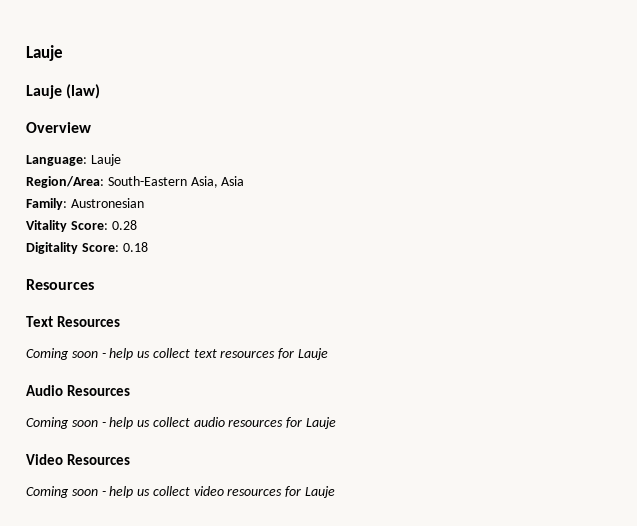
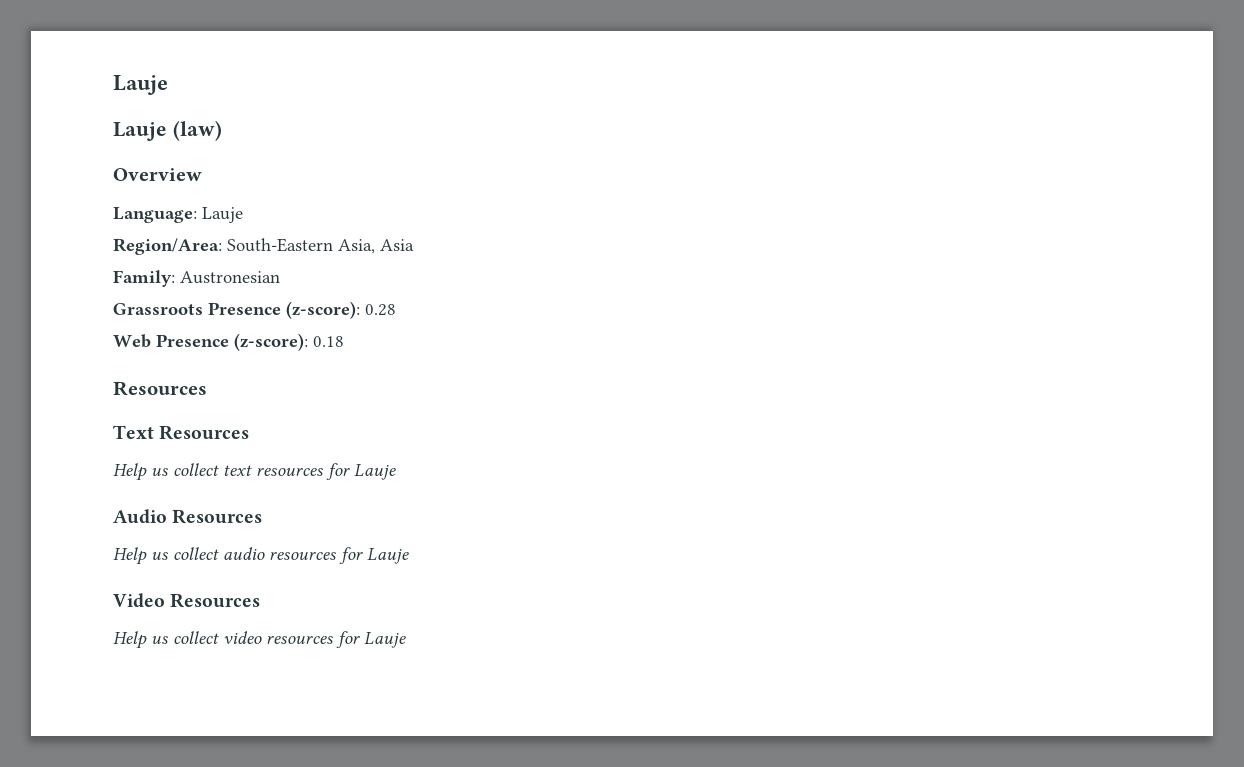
- Vitality Score: 0.28
- Digitality Score: 0.18
+ Grassroots Presence (z-score): 0.28
+ Web Presence (z-score): 0.18
- Coming soon - help us collect text resources for Lauje
+ Help us collect text resources for Lauje
- Coming soon - help us collect audio resources for Lauje
+ Help us collect audio resources for Lauje
- Coming soon - help us collect video resources for Lauje
+ Help us collect video resources for Lauje

